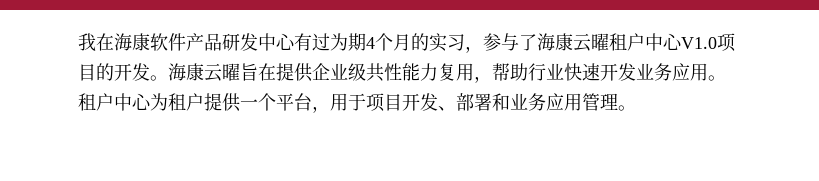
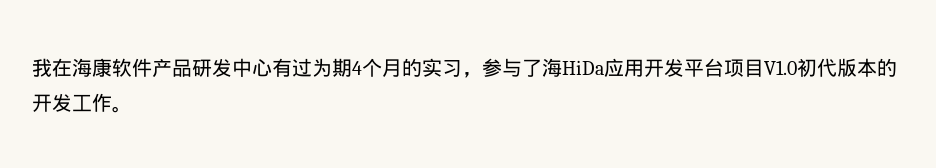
- 我在海康软件产品研发中心有过为期4个月的实习，参与了海康云曜租户中心V1.0项目的开发。海康云曜旨在提供企业级共性能力复用，帮助行业快速开发业务应用。租户中心为租户提供一个平台，用于项目开发、部署和业务应用管理。
+ 我在海康软件产品研发中心有过为期4个月的实习，参与了海HiDa应用开发平台项目V1.0初代版本的开发工作。

